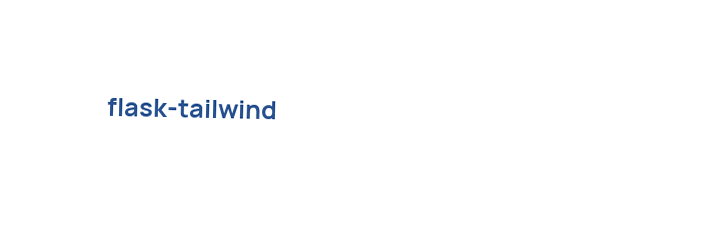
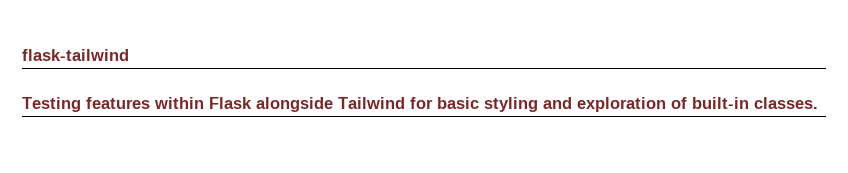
+ Testing features within Flask alongside Tailwind for basic styling and exploration of built-in classes.

